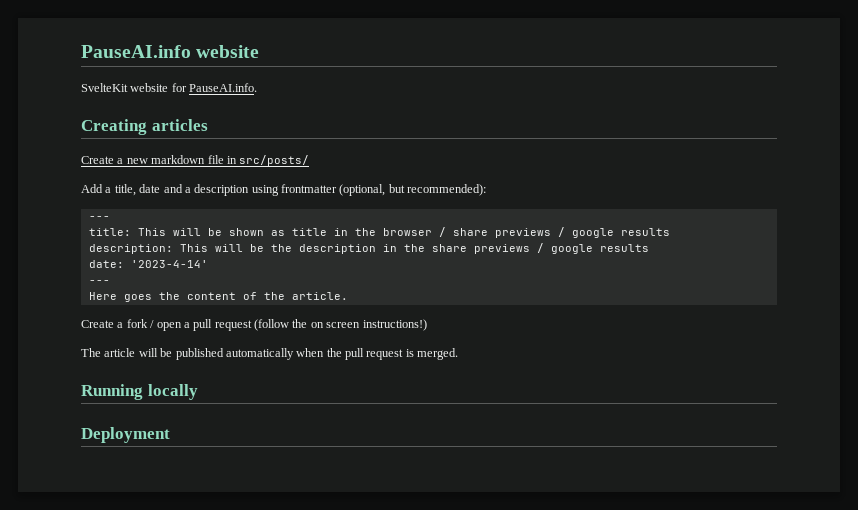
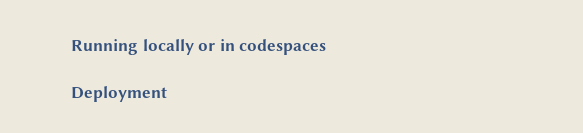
- PauseAI.info website
- SvelteKit website for PauseAI.info.
- Creating articles
- Create a new markdown file in src/posts/
- Add a title, date and a description using frontmatter (optional, but recommended):
- ---
- title: This will be shown as title in the browser / share previews / google results
- description: This will be the description in the share previews / google results
- date: '2023-4-14'
- ---
- Here goes the content of the article.
- Create a fork / open a pull request (follow the on screen instructions!)
- The article will be published automatically when the pull request is merged.
- Running locally
+ Running locally or in codespaces

